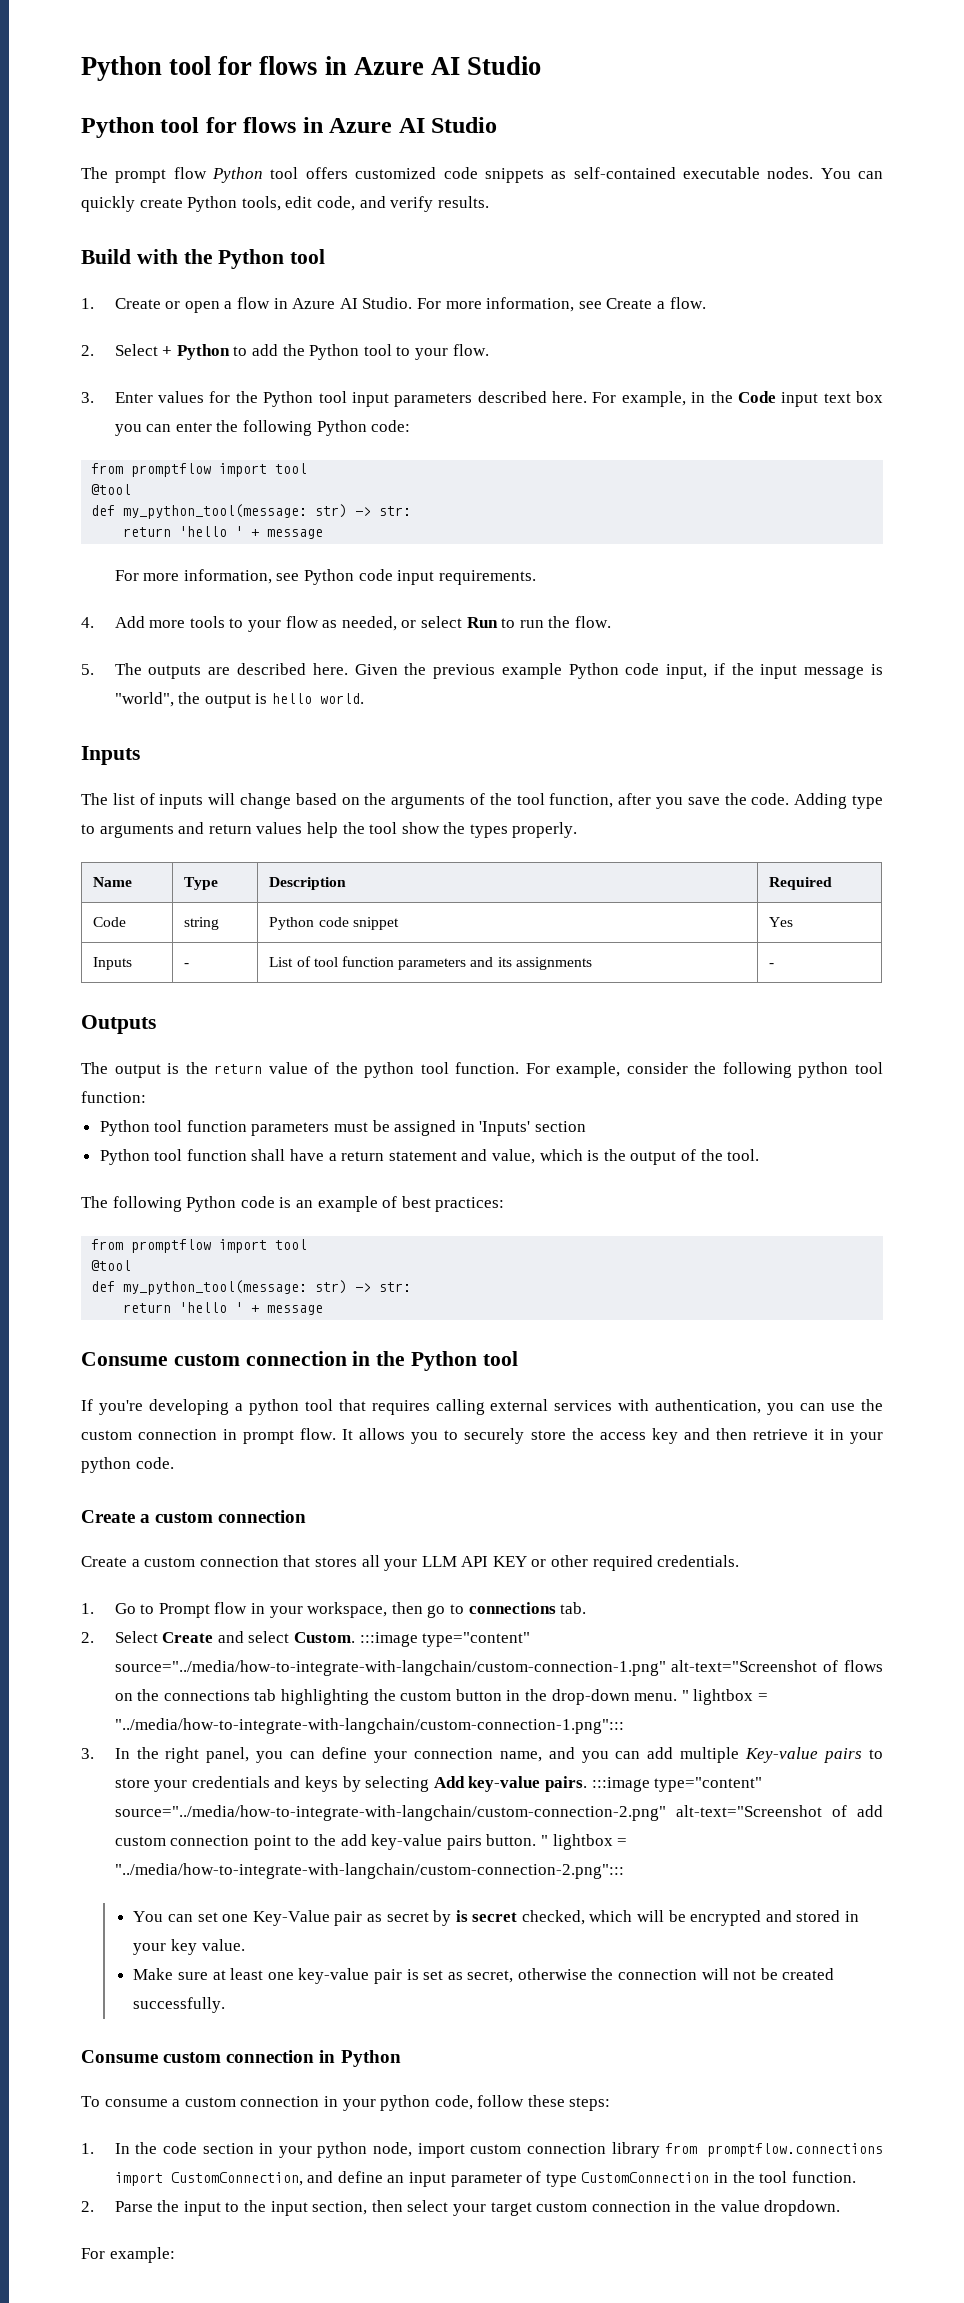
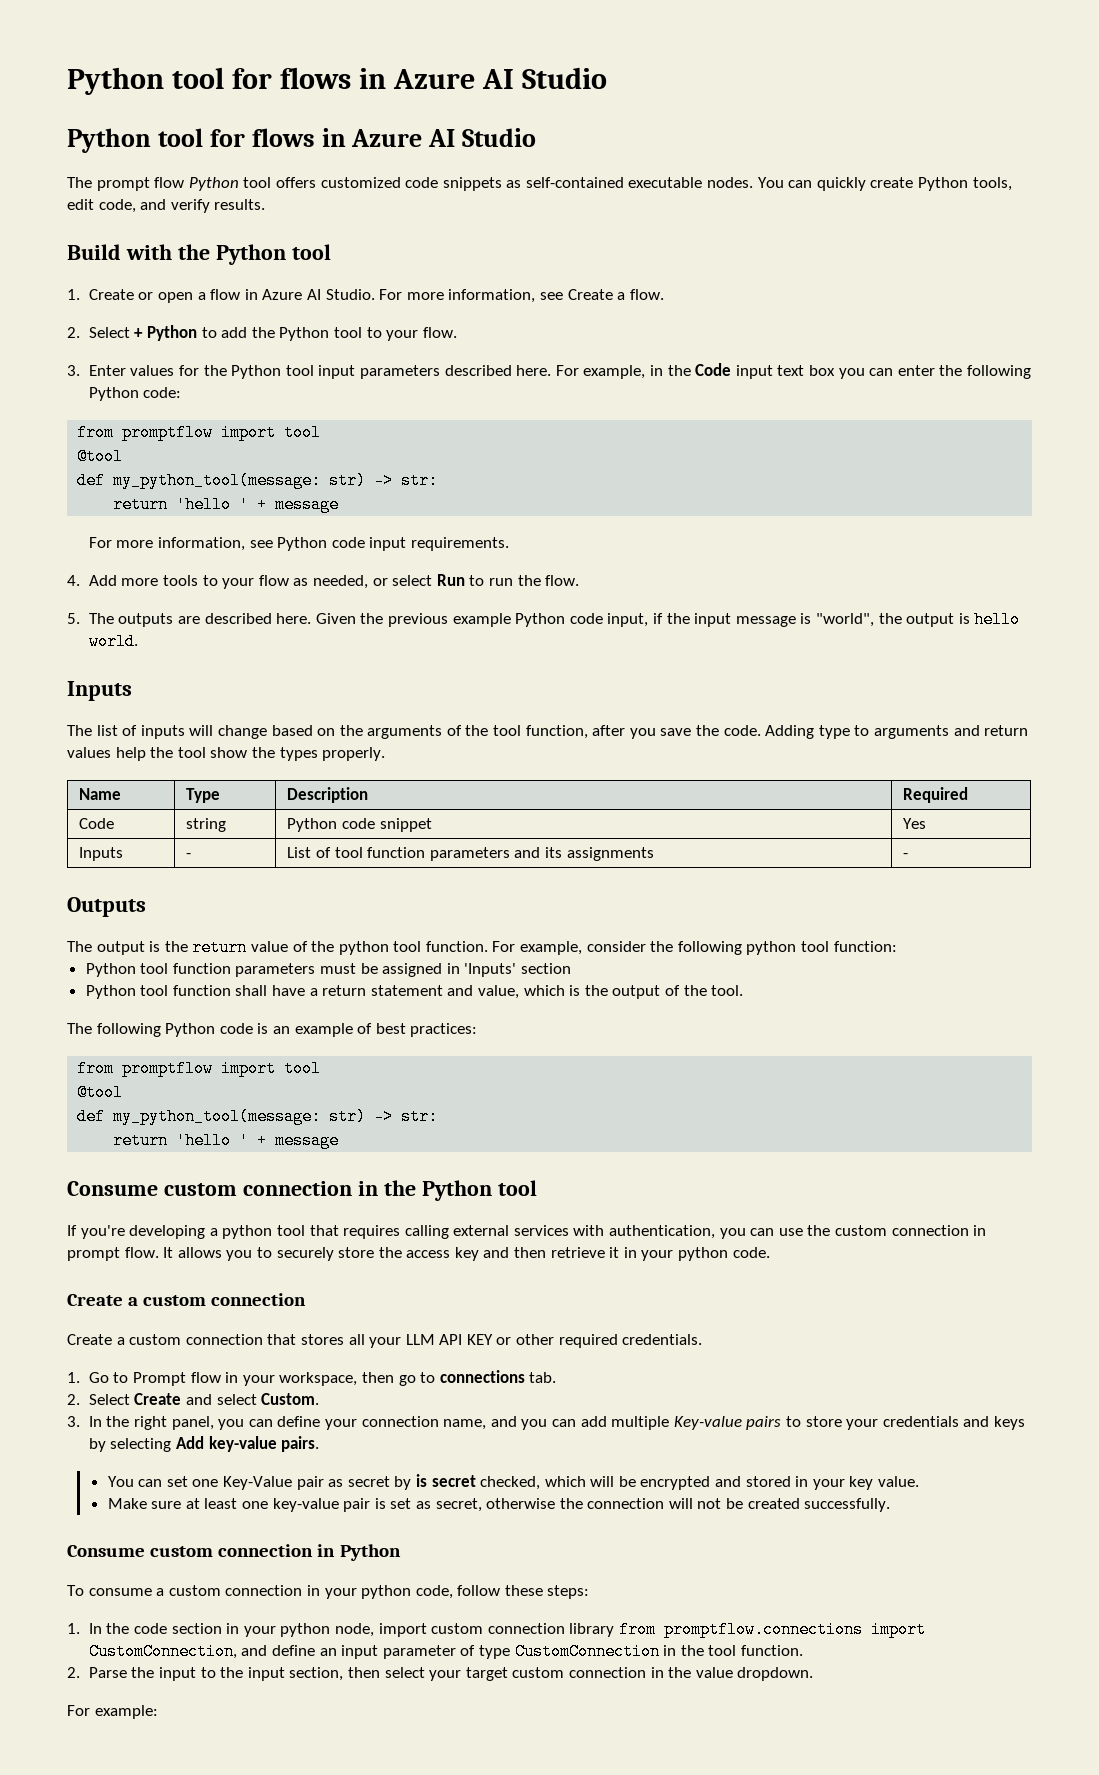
- 2. Select Create and select Custom. :::image type="content" source="../media/how-to-integrate-with-langchain/custom-connection-1.png" alt-text="Screenshot of flows on the connections tab highlighting the custom button in the drop-down menu. " lightbox = "../media/how-to-integrate-with-langchain/custom-connection-1.png":::
+ 2. Select Create and select Custom.
- 3. In the right panel, you can define your connection name, and you can add multiple Key-value pairs to store your credentials and keys by selecting Add key-value pairs. :::image type="content" source="../media/how-to-integrate-with-langchain/custom-connection-2.png" alt-text="Screenshot of add custom connection point to the add key-value pairs button. " lightbox = "../media/how-to-integrate-with-langchain/custom-connection-2.png":::
+ 3. In the right panel, you can define your connection name, and you can add multiple Key-value pairs to store your credentials and keys by selecting Add key-value pairs.

